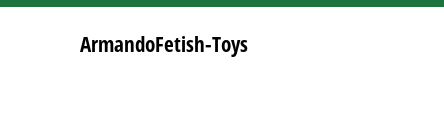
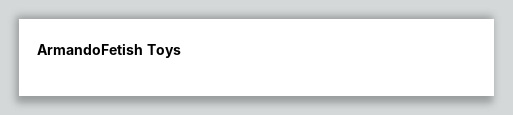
- ArmandoFetish-Toys
+ ArmandoFetish Toys

